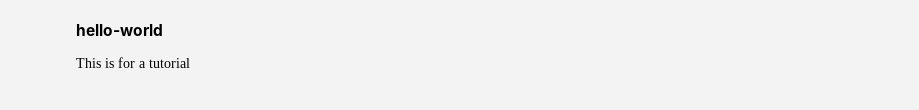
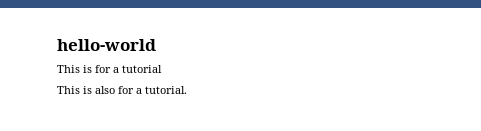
+ This is also for a tutorial.

